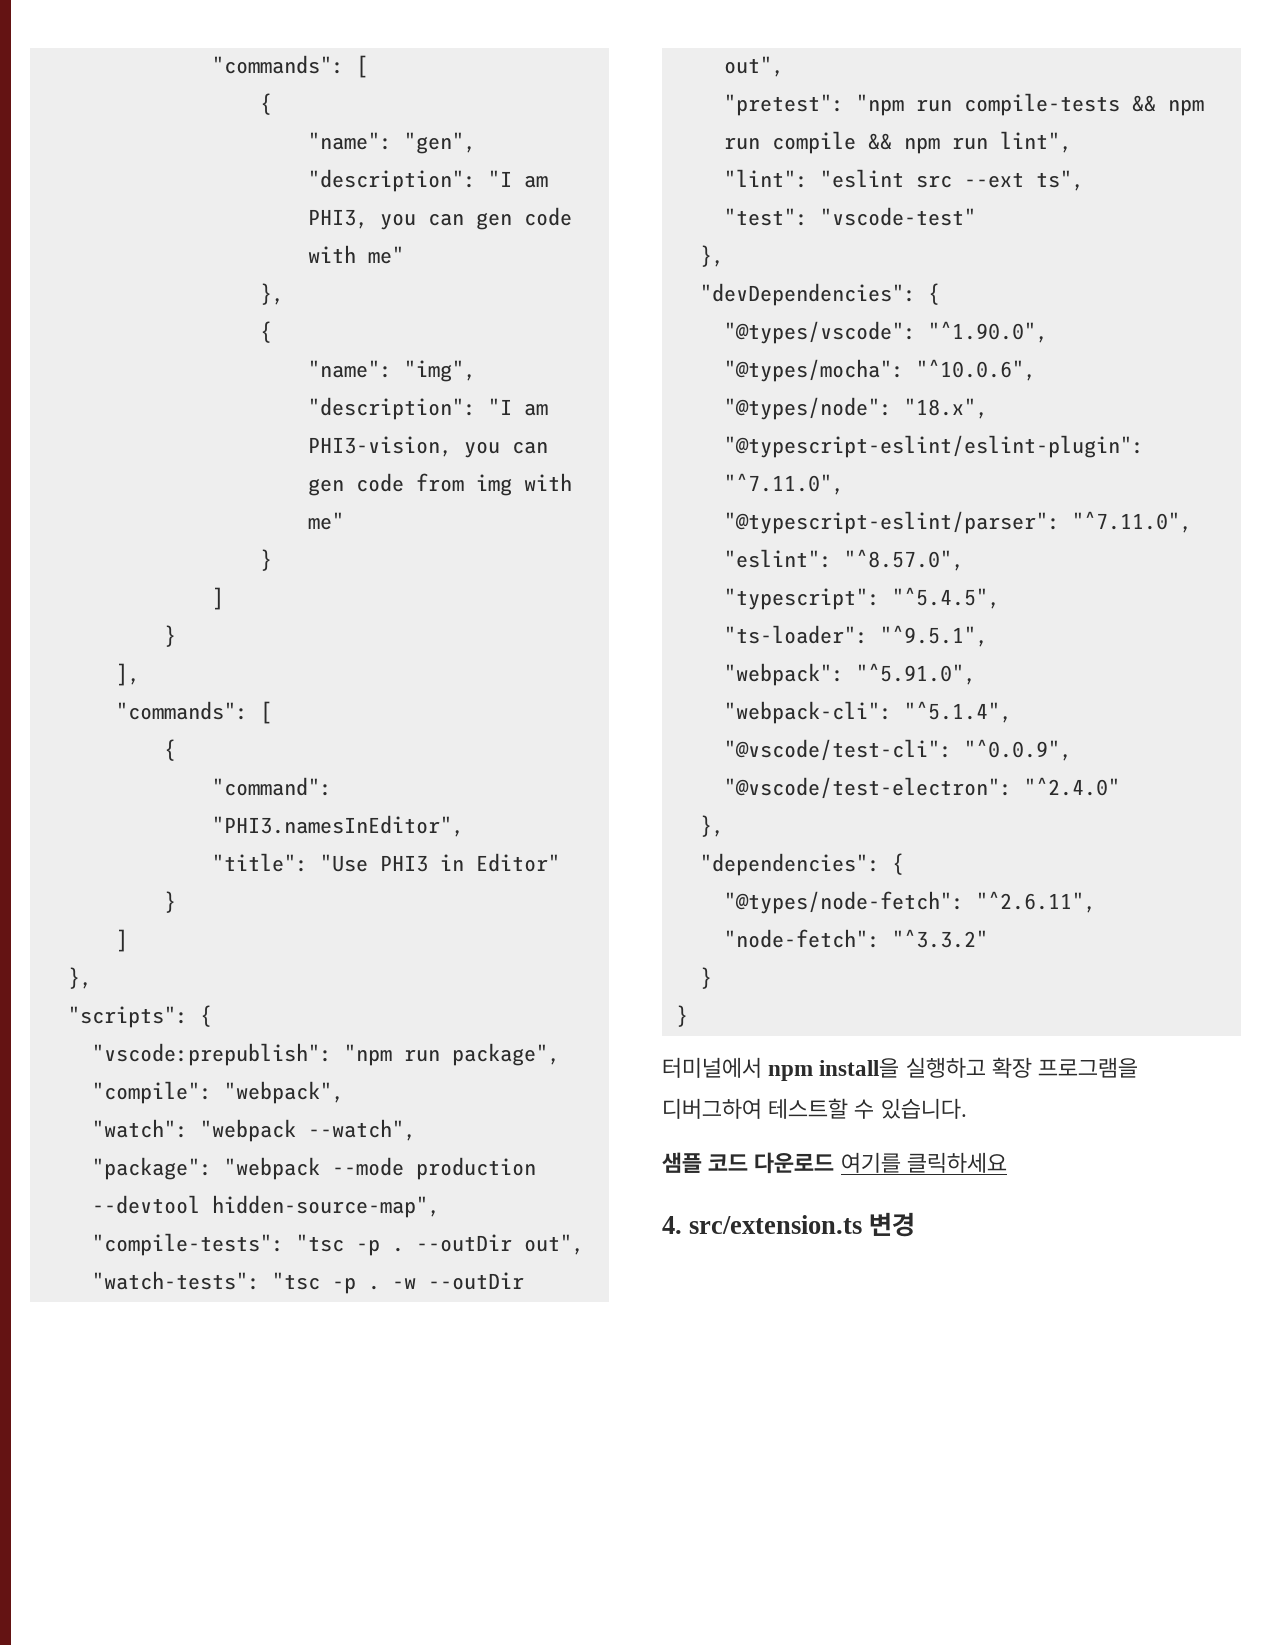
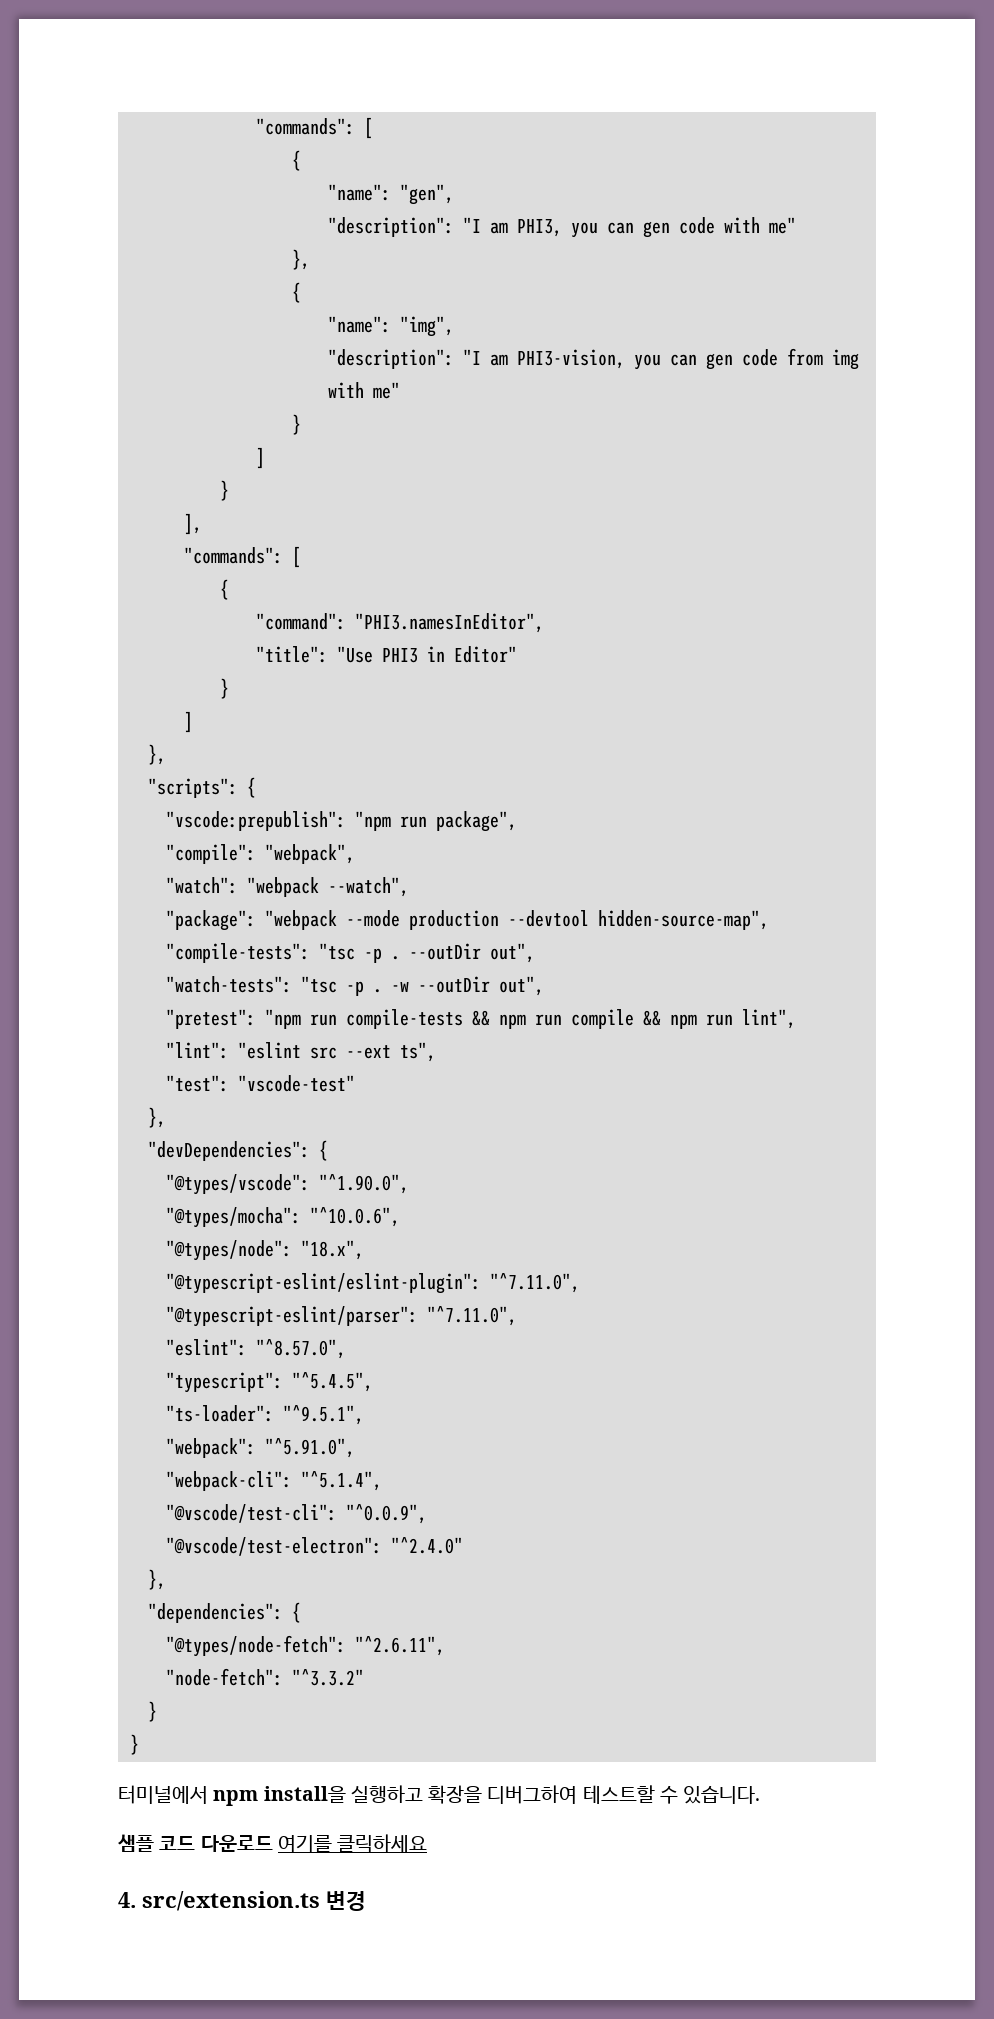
- 터미널에서 npm install을 실행하고 확장 프로그램을 디버그하여 테스트할 수 있습니다.
+ 터미널에서 npm install을 실행하고 확장을 디버그하여 테스트할 수 있습니다.

